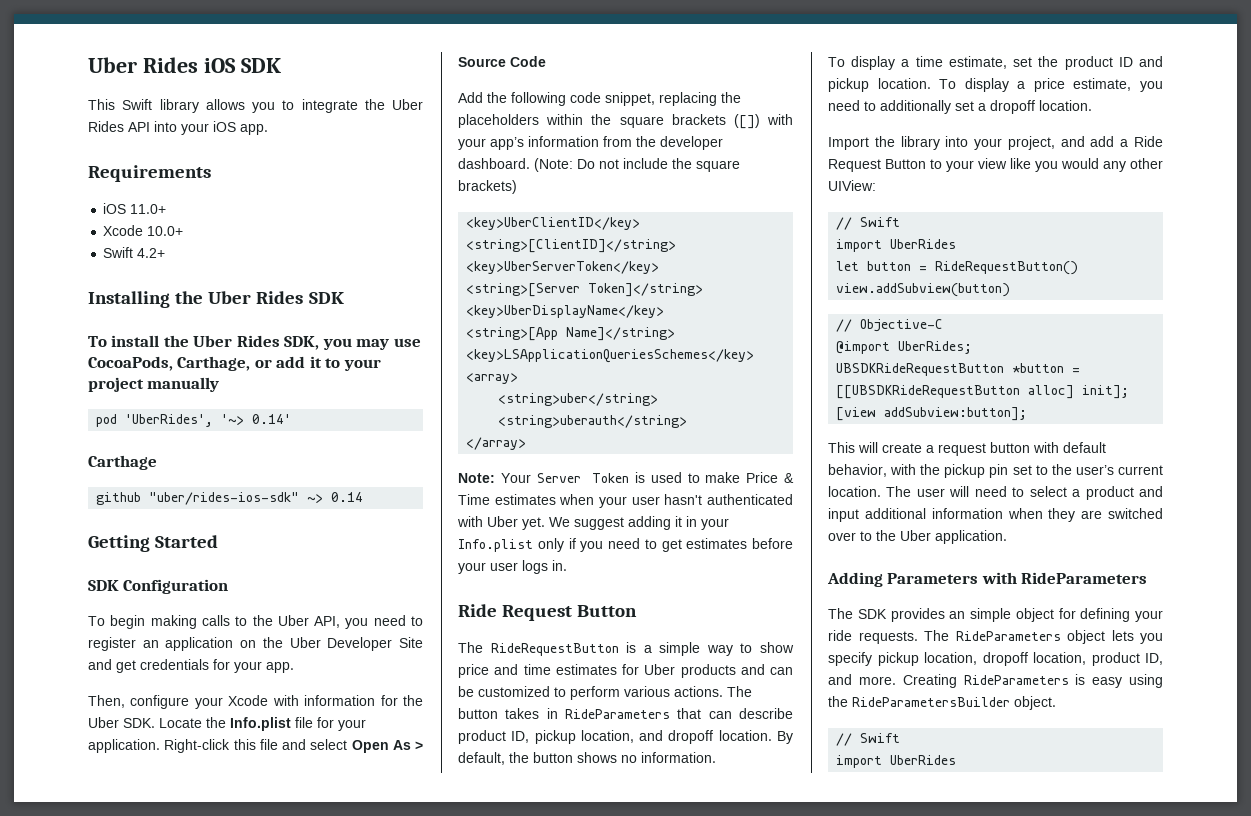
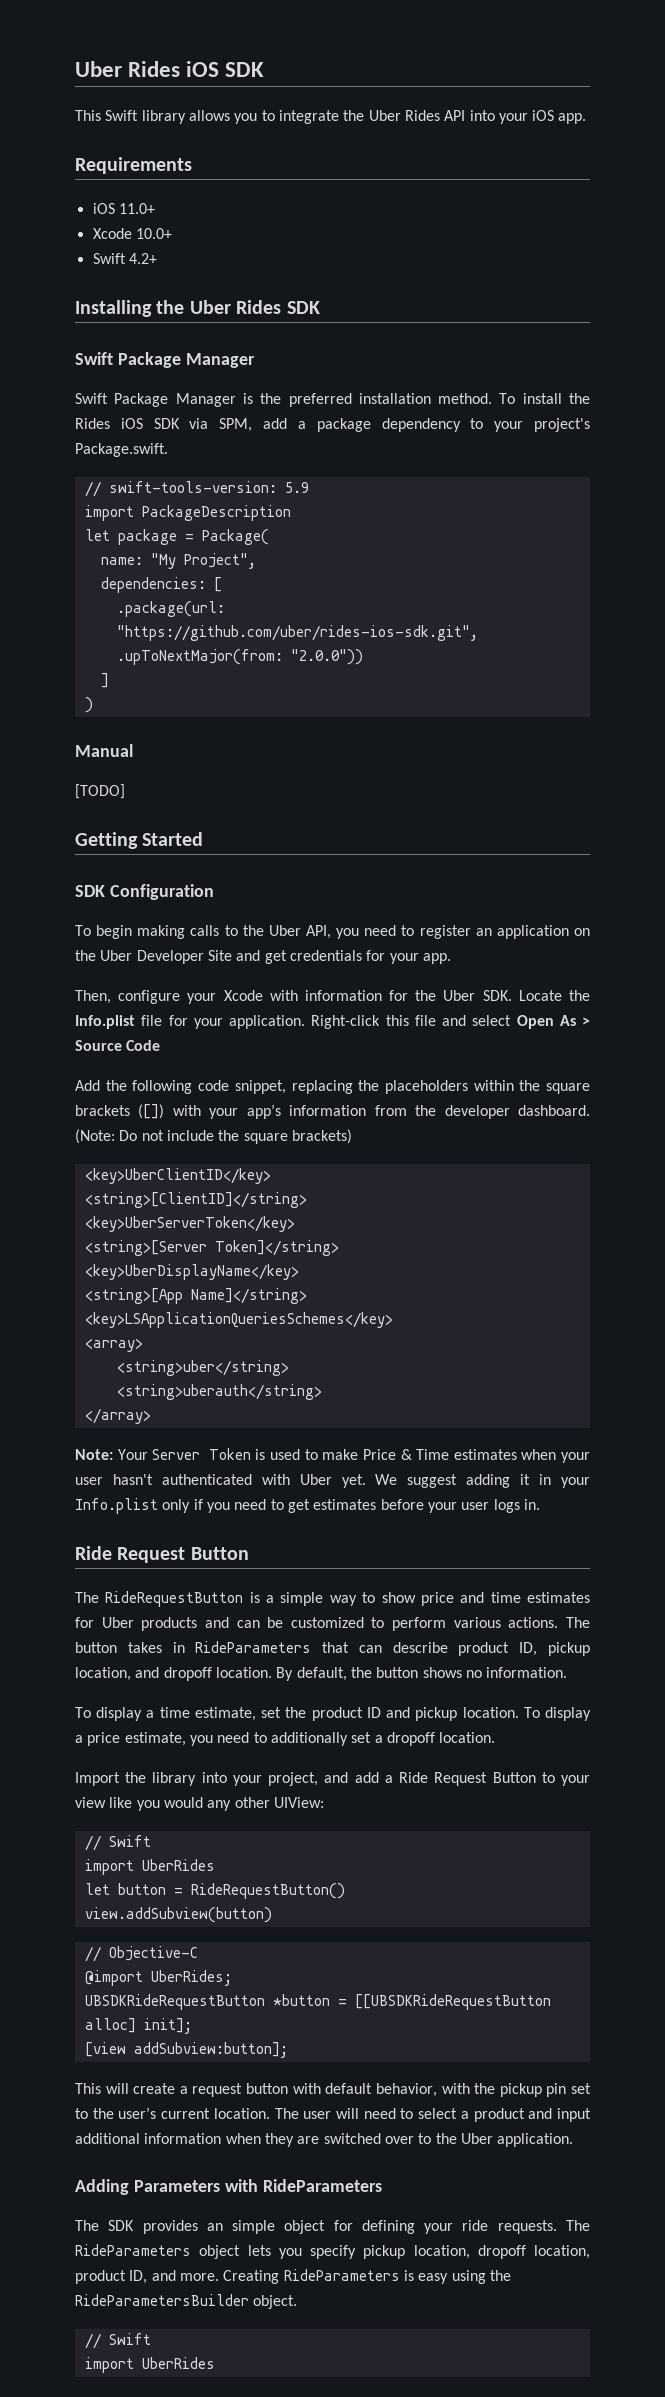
  Installing the Uber Rides SDK
- To install the Uber Rides SDK, you may use CocoaPods, Carthage, or add it to your project manually
- pod 'UberRides', '~> 0.14'
- Carthage
- github "uber/rides-ios-sdk" ~> 0.14
+ Swift Package Manager
+ Swift Package Manager is the preferred installation method. To install the Rides iOS SDK via SPM, add a package dependency to your project's Package.swift.
+ // swift-tools-version: 5.9
+ import PackageDescription
+ let package = Package(
+ name: "My Project",
+ dependencies: [
+ .package(url: "https://github.com/uber/rides-ios-sdk.git", .upToNextMajor(from: "2.0.0"))
+ ]
+ )
+ Manual
+ [TODO]

